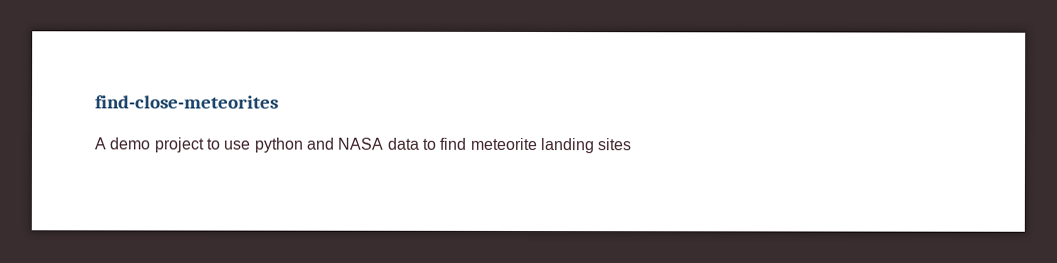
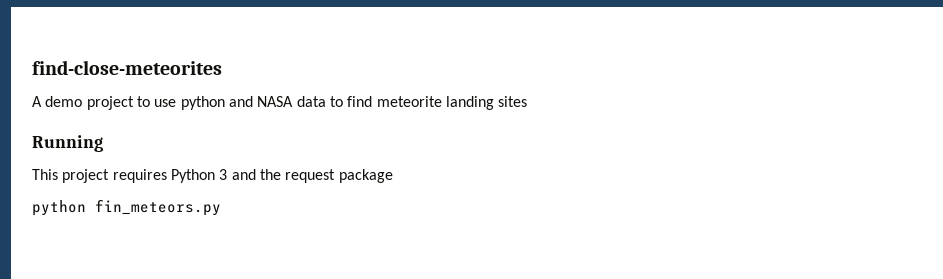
+ Running
+ This project requires Python 3 and the request package
+ python fin_meteors.py

